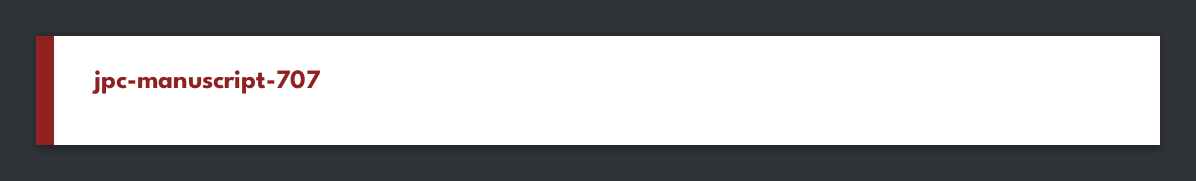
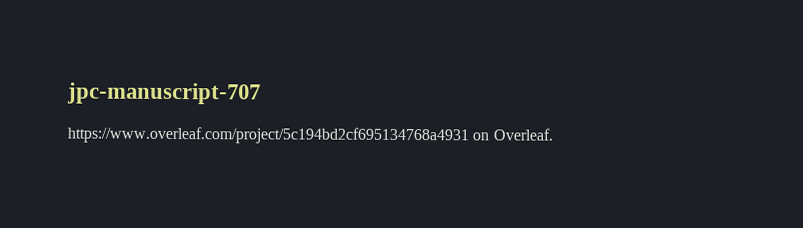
+ https://www.overleaf.com/project/5c194bd2cf695134768a4931 on Overleaf.

